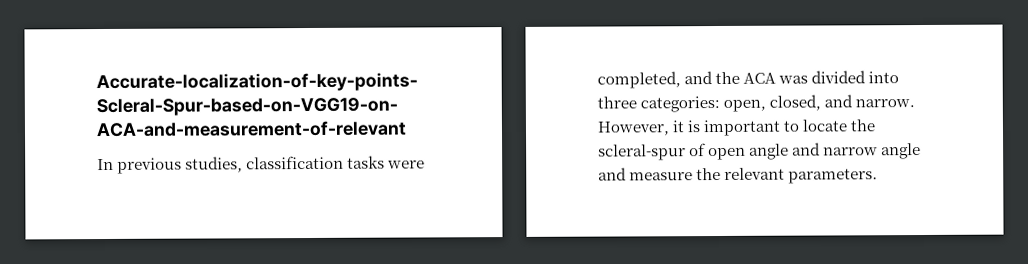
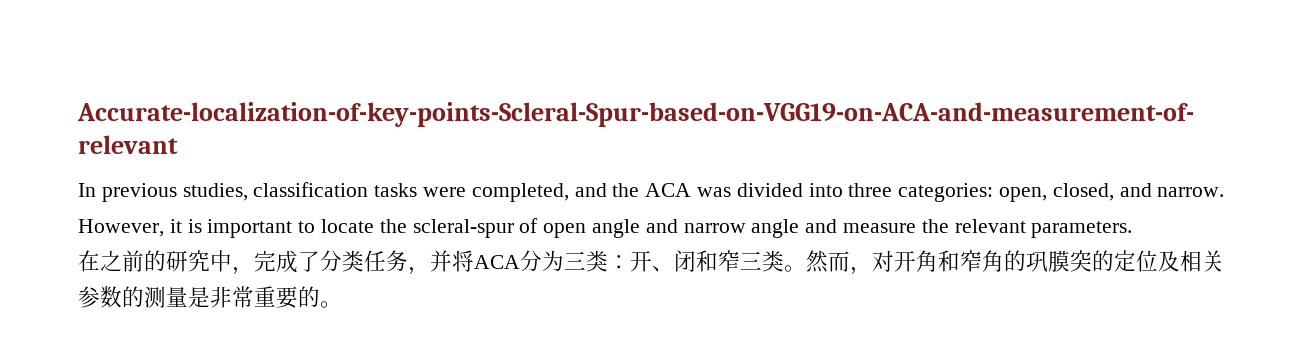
+ 在之前的研究中，完成了分类任务，并将ACA分为三类：开、闭和窄三类。然而，对开角和窄角的巩膜突的定位及相关参数的测量是非常重要的。

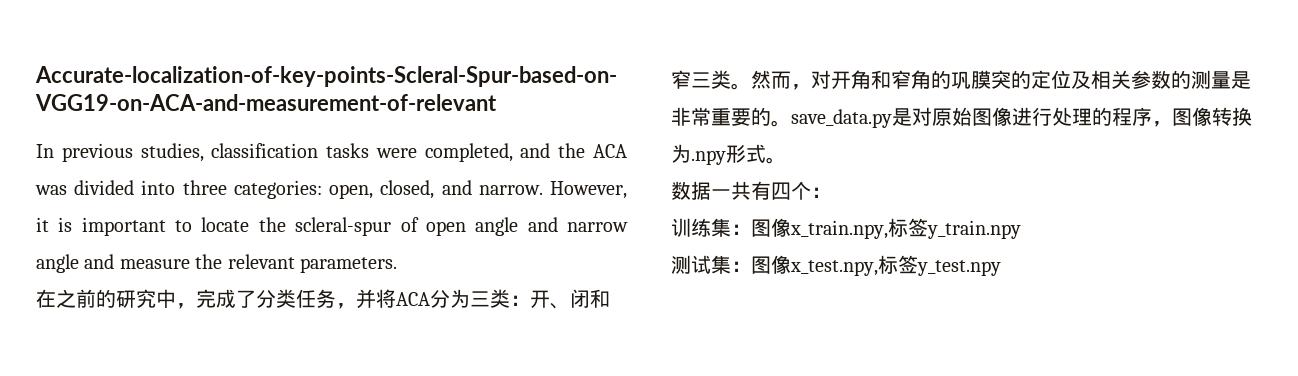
- 然而，对开角和窄角的巩膜突的定位及相关参数的测量是非常重要的。
+ 然而，对开角和窄角的巩膜突的定位及相关参数的测量是非常重要的。save_data.py是对原始图像进行处理的程序，图像转换为.npy形式。
+ 数据一共有四个：
+ 训练集：图像x_train.npy,标签y_train.npy
+ 测试集：图像x_test.npy,标签y_test.npy

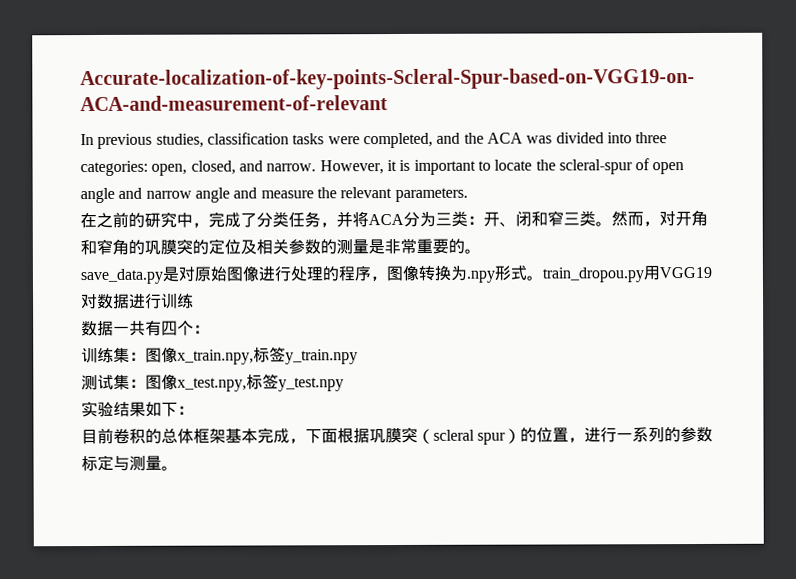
- 然而，对开角和窄角的巩膜突的定位及相关参数的测量是非常重要的。save_data.py是对原始图像进行处理的程序，图像转换为.npy形式。
+ 然而，对开角和窄角的巩膜突的定位及相关参数的测量是非常重要的。
+ save_data.py是对原始图像进行处理的程序，图像转换为.npy形式。train_dropou.py用VGG19对数据进行训练
+ 实验结果如下：
+ 目前卷积的总体框架基本完成，下面根据巩膜突（scleral spur）的位置，进行一系列的参数标定与测量。

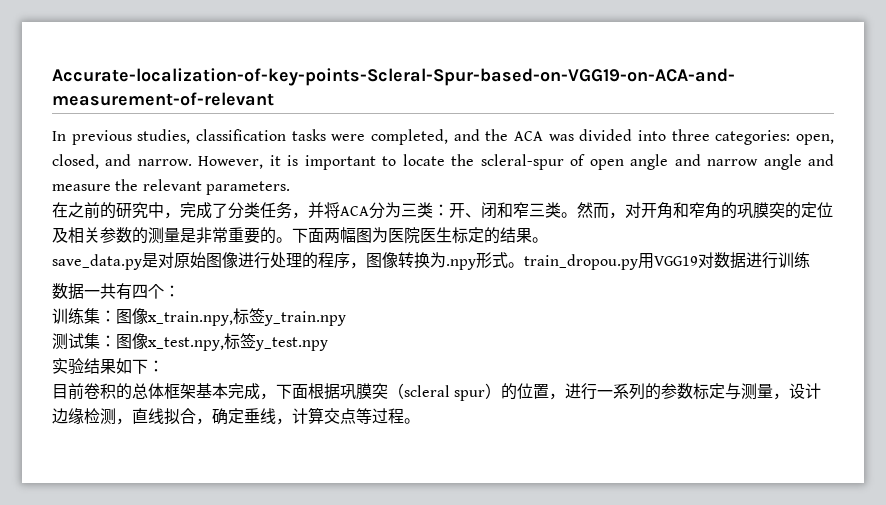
+ 下面两幅图为医院医生标定的结果。
- 目前卷积的总体框架基本完成，下面根据巩膜突（scleral spur）的位置，进行一系列的参数标定与测量。
+ 目前卷积的总体框架基本完成，下面根据巩膜突（scleral spur）的位置，进行一系列的参数标定与测量，设计边缘检测，直线拟合，确定垂线，计算交点等过程。

